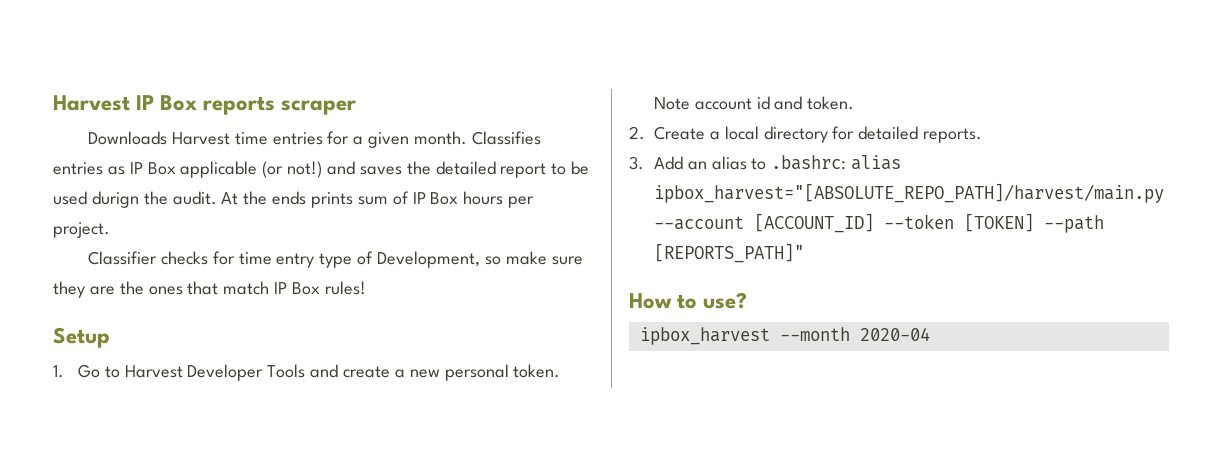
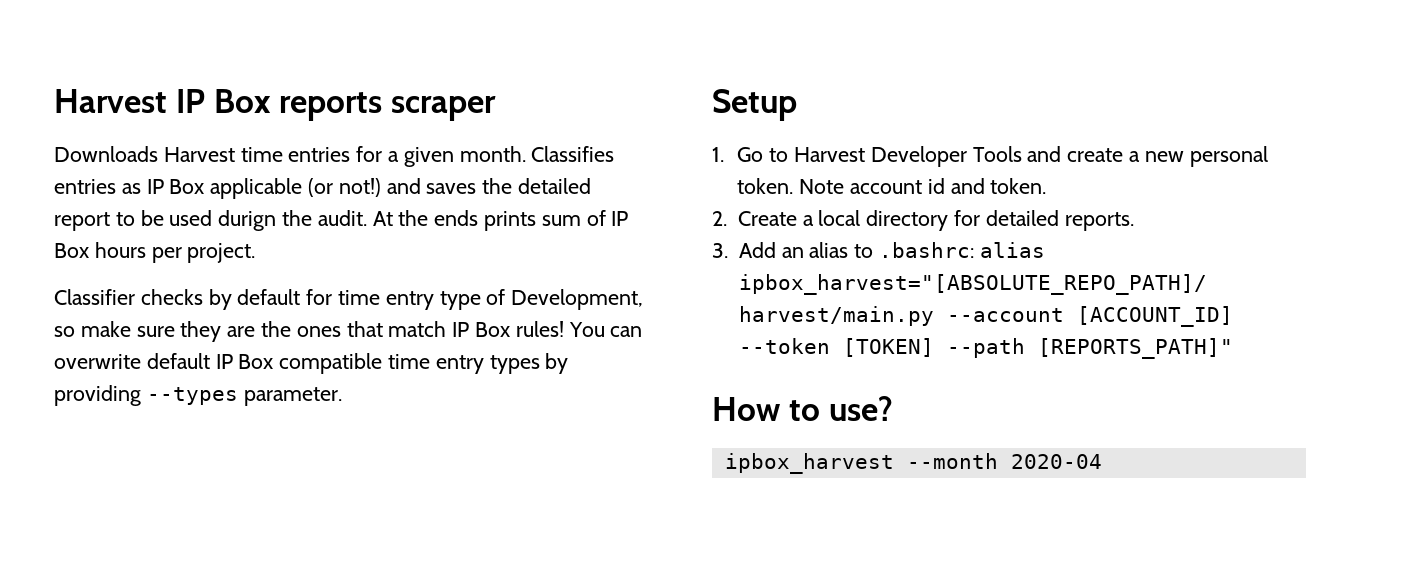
- Classifier checks for time entry type of Development, so make sure they are the ones that match IP Box rules!
+ Classifier checks by default for time entry type of Development, so make sure they are the ones that match IP Box rules! You can overwrite default IP Box compatible time entry types by providing --types parameter.

